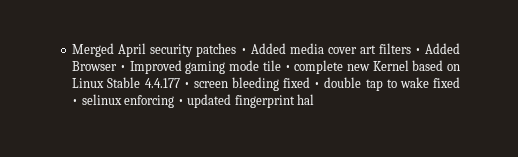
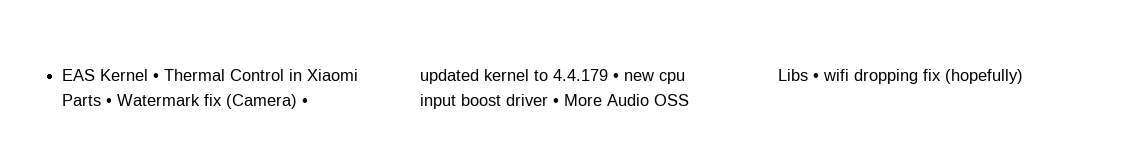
- Merged April security patches • Added media cover art filters • Added Browser • Improved gaming mode tile • complete new Kernel based on Linux Stable 4.4.177 • screen bleeding fixed • double tap to wake fixed • selinux enforcing • updated fingerprint hal
+ EAS Kernel • Thermal Control in Xiaomi Parts • Watermark fix (Camera) • updated kernel to 4.4.179 • new cpu input boost driver • More Audio OSS Libs • wifi dropping fix (hopefully)

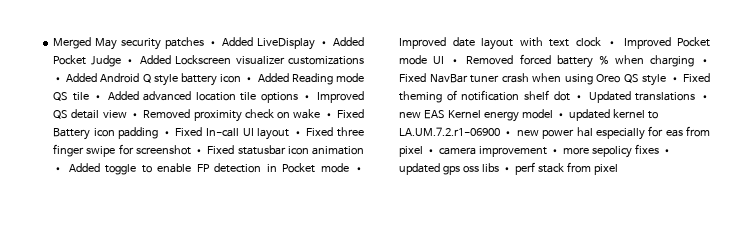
- EAS Kernel • Thermal Control in Xiaomi Parts • Watermark fix (Camera) • updated kernel to 4.4.179 • new cpu input boost driver • More Audio OSS Libs • wifi dropping fix (hopefully)
+ Merged May security patches • Added LiveDisplay • Added Pocket Judge • Added Lockscreen visualizer customizations • Added Android Q style battery icon • Added Reading mode QS tile • Added advanced location tile options • Improved QS detail view • Removed proximity check on wake • Fixed Battery icon padding • Fixed In-call UI layout • Fixed three finger swipe for screenshot • Fixed statusbar icon animation • Added toggle to enable FP detection in Pocket mode • Improved date layout with text clock • Improved Pocket mode UI • Removed forced battery % when charging • Fixed NavBar tuner crash when using Oreo QS style • Fixed theming of notification shelf dot • Updated translations • new EAS Kernel energy model • updated kernel to LA.UM.7.2.r1-06900 • new power hal especially for eas from pixel • camera improvement • more sepolicy fixes • updated gps oss libs • perf stack from pixel

